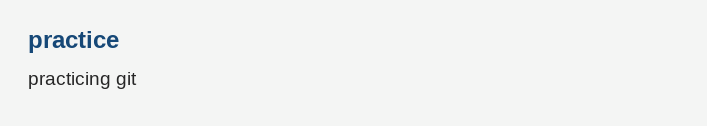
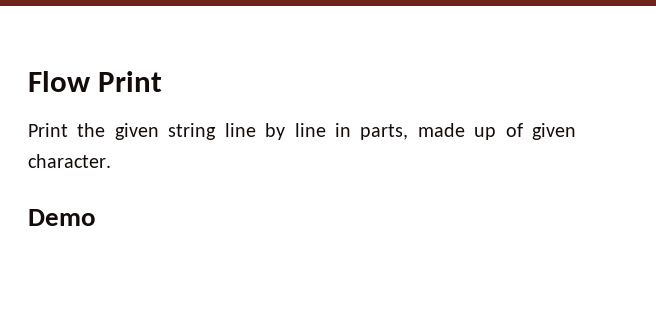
- practice
- practicing git
+ Flow Print
+ Print the given string line by line in parts, made up of given character.
+ Demo

